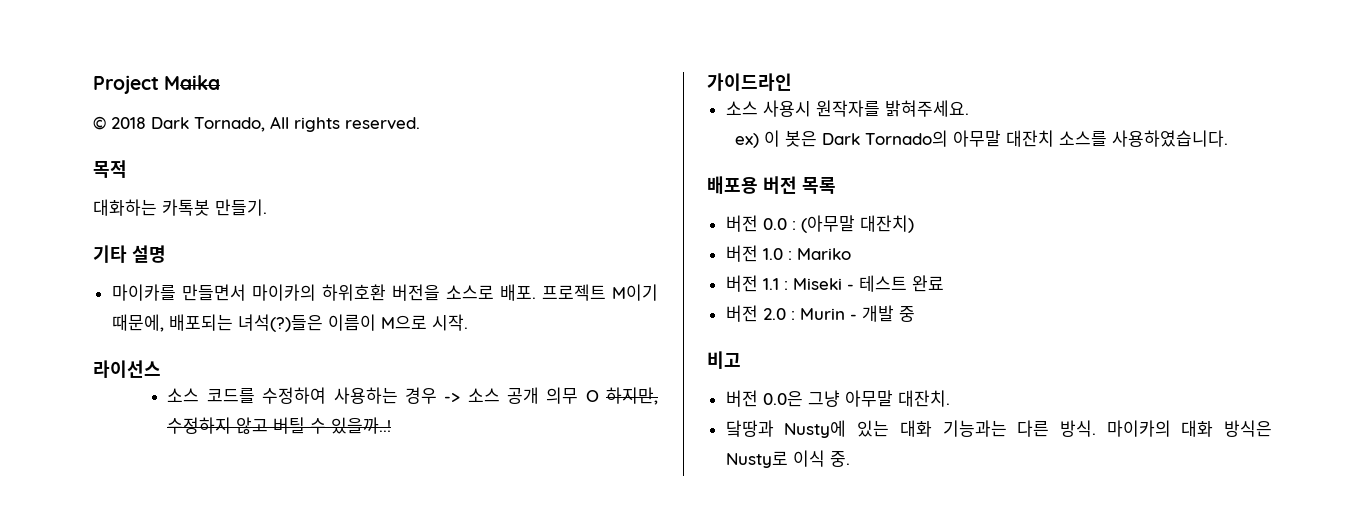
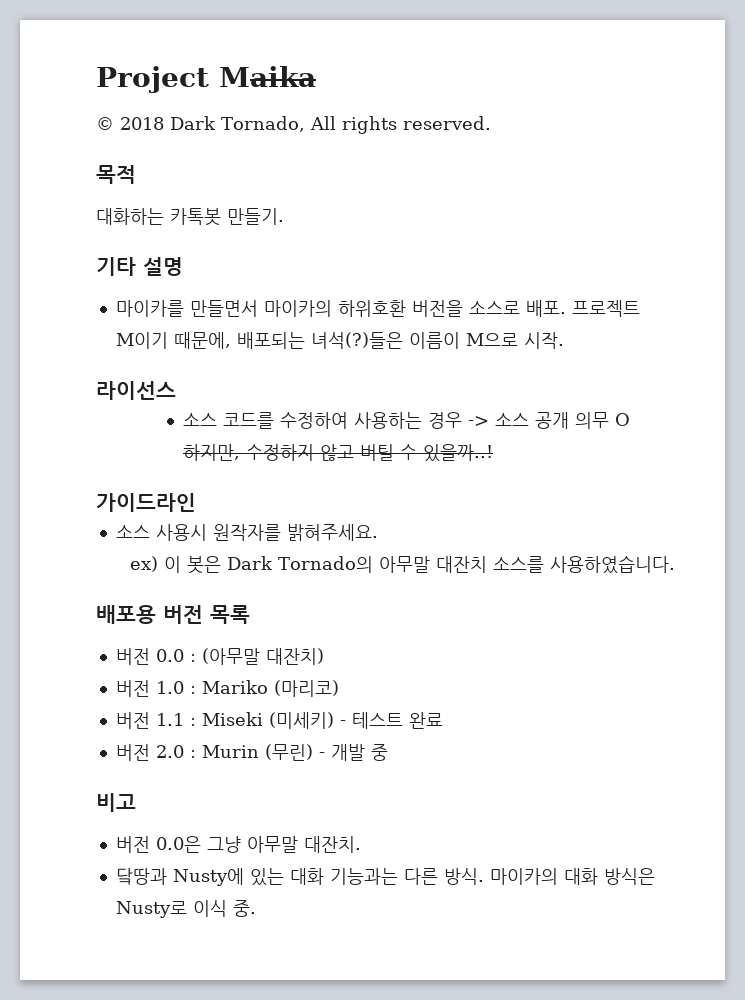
- 버전 1.0 : Mariko
+ 버전 1.0 : Mariko (마리코)
- 버전 1.1 : Miseki - 테스트 완료
+ 버전 1.1 : Miseki (미세키) - 테스트 완료
- 버전 2.0 : Murin - 개발 중
+ 버전 2.0 : Murin (무린) - 개발 중

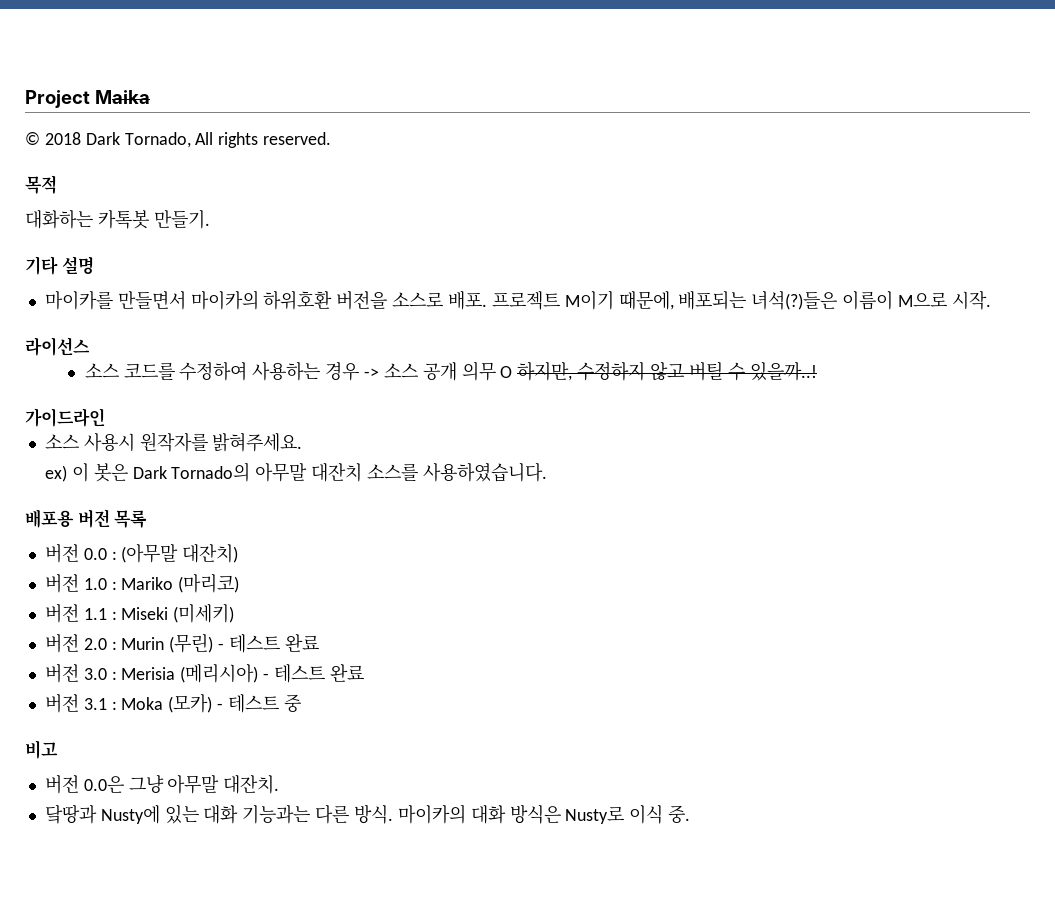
- 버전 1.1 : Miseki (미세키) - 테스트 완료
+ 버전 1.1 : Miseki (미세키)
- 버전 2.0 : Murin (무린) - 개발 중
+ 버전 2.0 : Murin (무린) - 테스트 완료
+ 버전 3.0 : Merisia (메리시아) - 테스트 완료
+ 버전 3.1 : Moka (모카) - 테스트 중

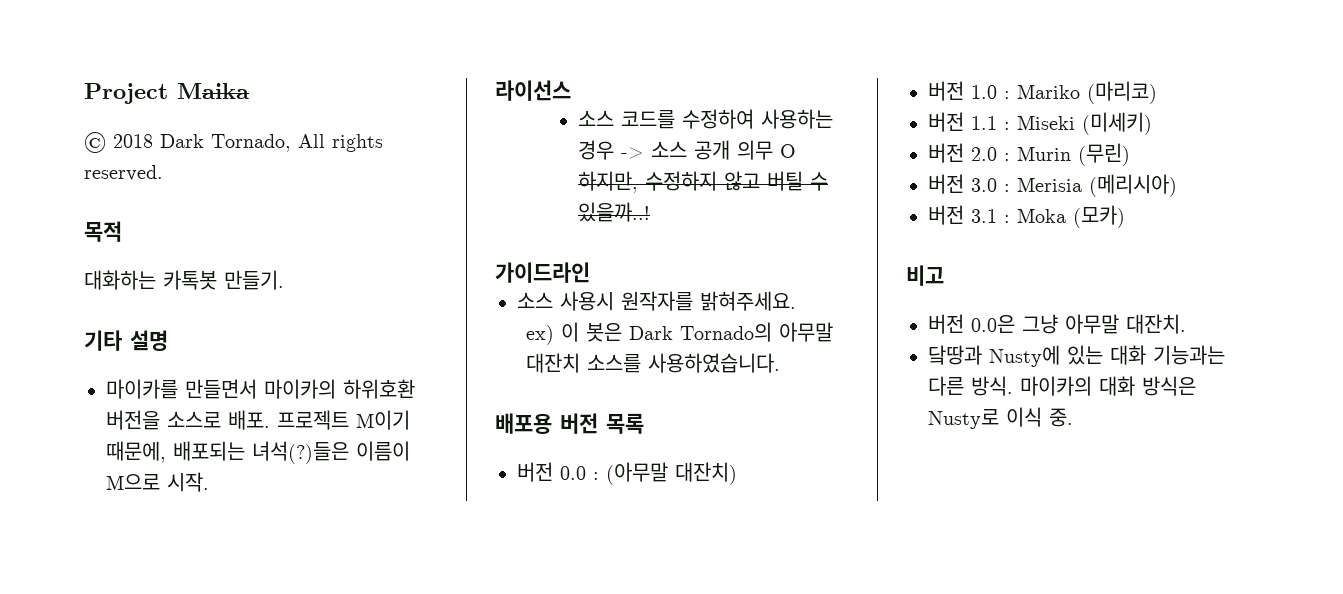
- 버전 2.0 : Murin (무린) - 테스트 완료
+ 버전 2.0 : Murin (무린)
- 버전 3.0 : Merisia (메리시아) - 테스트 완료
+ 버전 3.0 : Merisia (메리시아)
- 버전 3.1 : Moka (모카) - 테스트 중
+ 버전 3.1 : Moka (모카)

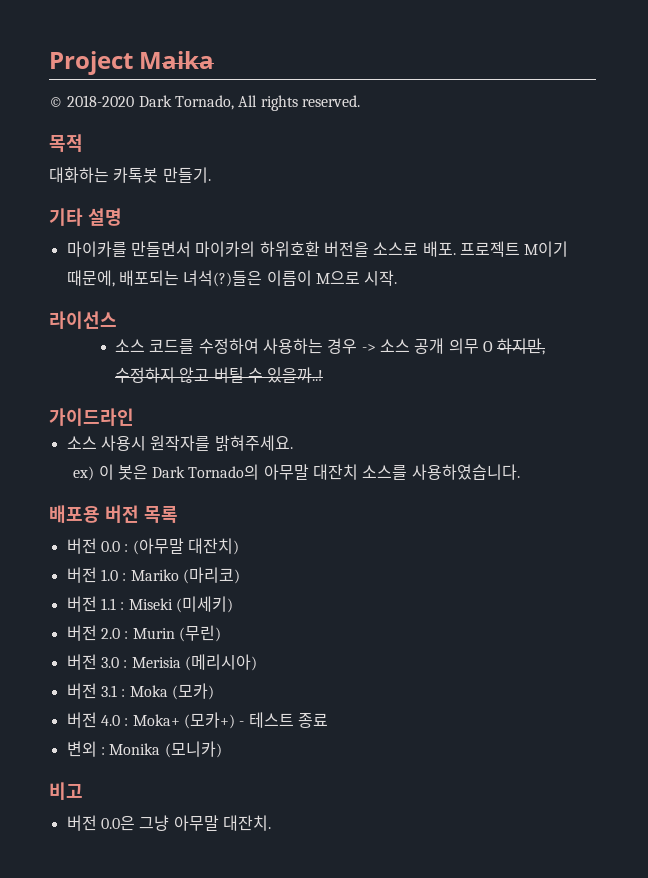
- © 2018 Dark Tornado, All rights reserved.
+ © 2018-2020 Dark Tornado, All rights reserved.
+ 버전 4.0 : Moka+ (모카+) - 테스트 종료
+ 변외 : Monika (모니카)
- 닼땅과 Nusty에 있는 대화 기능과는 다른 방식. 마이카의 대화 방식은 Nusty로 이식 중.

